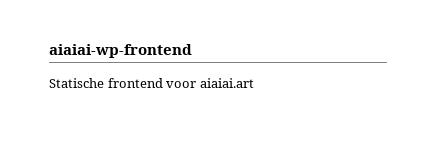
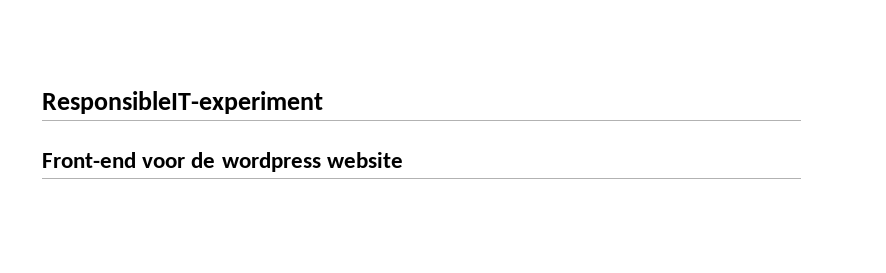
- aiaiai-wp-frontend
- Statische frontend voor aiaiai.art
+ ResponsibleIT-experiment
+ Front-end voor de wordpress website

